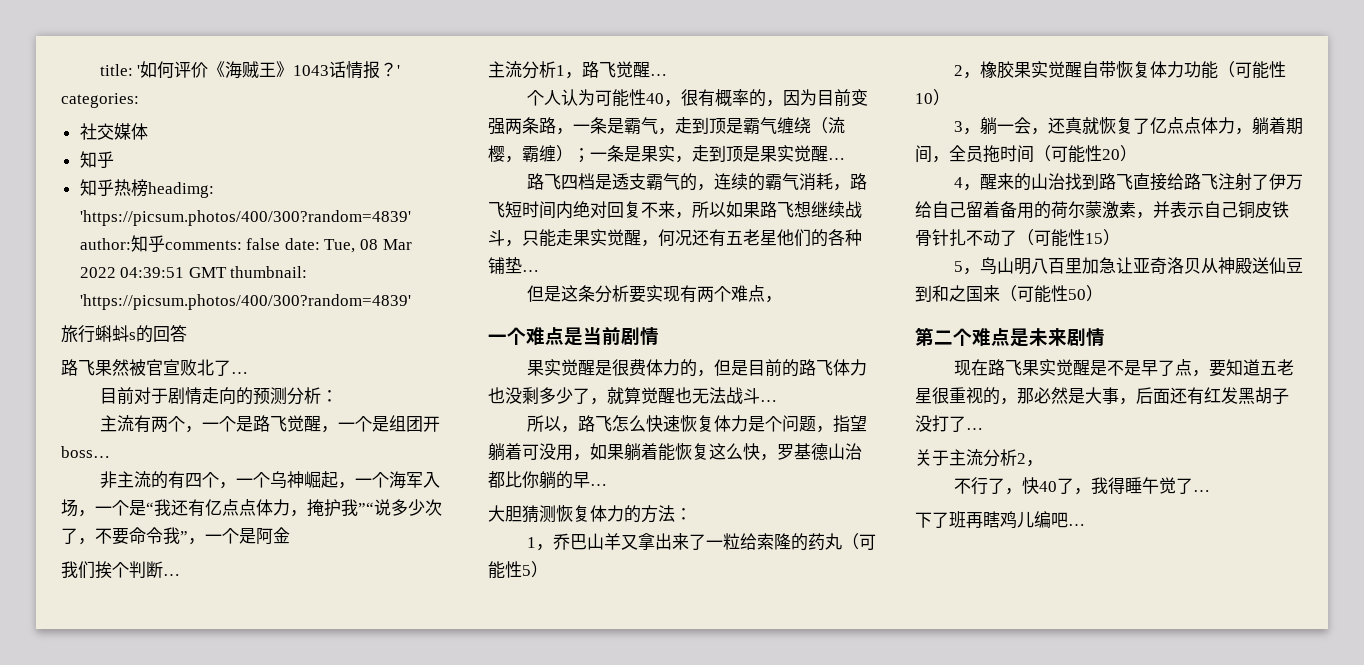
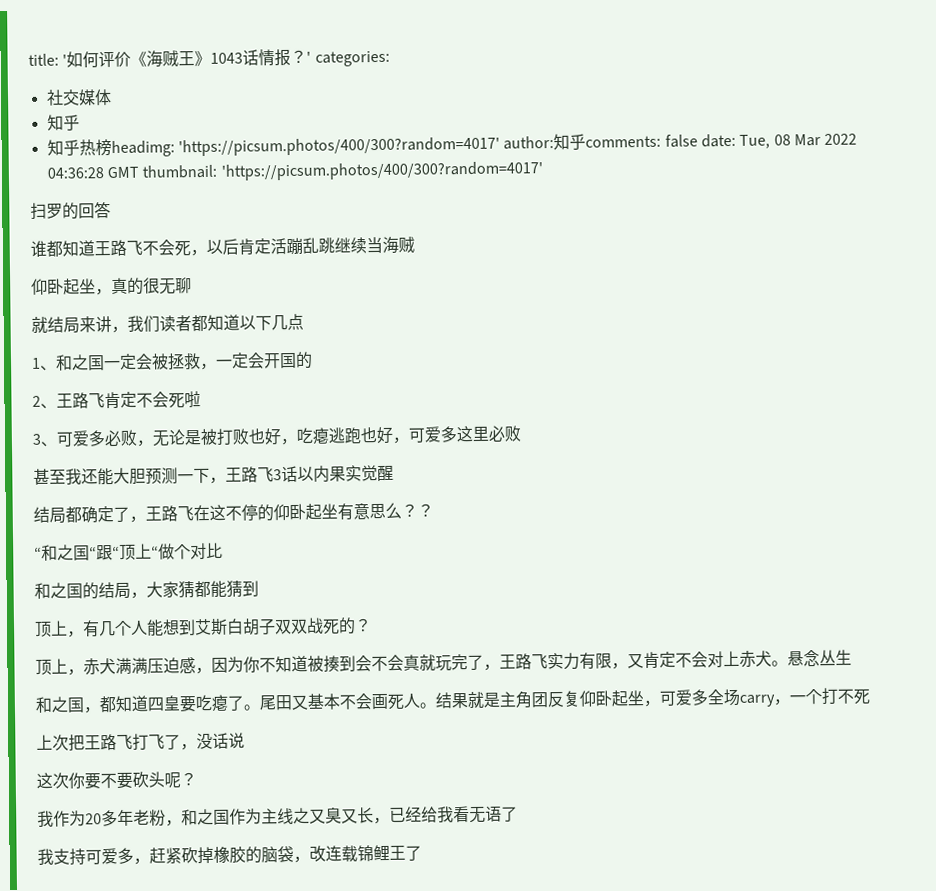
- 知乎热榜headimg: 'https://picsum.photos/400/300?random=4839' author:知乎comments: false date: Tue, 08 Mar 2022 04:39:51 GMT thumbnail: 'https://picsum.photos/400/300?random=4839'
- 旅行蝌蚪s的回答
- 路飞果然被官宣败北了…
- 目前对于剧情走向的预测分析：
- 主流有两个，一个是路飞觉醒，一个是组团开boss…
- 非主流的有四个，一个乌神崛起，一个海军入场，一个是“我还有亿点点体力，掩护我”“说多少次了，不要命令我”，一个是阿金
- 我们挨个判断…
- 主流分析1，路飞觉醒…
- 个人认为可能性40，很有概率的，因为目前变强两条路，一条是霸气，走到顶是霸气缠绕（流樱，霸缠）；一条是果实，走到顶是果实觉醒…
- 路飞四档是透支霸气的，连续的霸气消耗，路飞短时间内绝对回复不来，所以如果路飞想继续战斗，只能走果实觉醒，何况还有五老星他们的各种铺垫…
- 但是这条分析要实现有两个难点，
- 一个难点是当前剧情
- 果实觉醒是很费体力的，但是目前的路飞体力也没剩多少了，就算觉醒也无法战斗…
- 所以，路飞怎么快速恢复体力是个问题，指望躺着可没用，如果躺着能恢复这么快，罗基德山治都比你躺的早…
- 大胆猜测恢复体力的方法：
- 1，乔巴山羊又拿出来了一粒给索隆的药丸（可能性5）
- 2，橡胶果实觉醒自带恢复体力功能（可能性10）
- 3，躺一会，还真就恢复了亿点点体力，躺着期间，全员拖时间（可能性20）
- 4，醒来的山治找到路飞直接给路飞注射了伊万给自己留着备用的荷尔蒙激素，并表示自己铜皮铁骨针扎不动了（可能性15）
- 5，鸟山明八百里加急让亚奇洛贝从神殿送仙豆到和之国来（可能性50）
- 第二个难点是未来剧情
- 现在路飞果实觉醒是不是早了点，要知道五老星很重视的，那必然是大事，后面还有红发黑胡子没打了…
- 关于主流分析2，
- 不行了，快40了，我得睡午觉了…
- 下了班再瞎鸡儿编吧…
+ 知乎热榜headimg: 'https://picsum.photos/400/300?random=4017' author:知乎comments: false date: Tue, 08 Mar 2022 04:36:28 GMT thumbnail: 'https://picsum.photos/400/300?random=4017'
+ 扫罗的回答
+ 谁都知道王路飞不会死，以后肯定活蹦乱跳继续当海贼
+ 仰卧起坐，真的很无聊
+ 就结局来讲，我们读者都知道以下几点
+ 1、和之国一定会被拯救，一定会开国的
+ 2、王路飞肯定不会死啦
+ 3、可爱多必败，无论是被打败也好，吃瘪逃跑也好，可爱多这里必败
+ 甚至我还能大胆预测一下，王路飞3话以内果实觉醒
+ 结局都确定了，王路飞在这不停的仰卧起坐有意思么？？
+ “和之国“跟“顶上“做个对比
+ 和之国的结局，大家猜都能猜到
+ 顶上，有几个人能想到艾斯白胡子双双战死的？
+ 顶上，赤犬满满压迫感，因为你不知道被揍到会不会真就玩完了，王路飞实力有限，又肯定不会对上赤犬。悬念丛生
+ 和之国，都知道四皇要吃瘪了。尾田又基本不会画死人。结果就是主角团反复仰卧起坐，可爱多全场carry，一个打不死
+ 上次把王路飞打飞了，没话说
+ 这次你要不要砍头呢？
+ 我作为20多年老粉，和之国作为主线之又臭又长，已经给我看无语了
+ 我支持可爱多，赶紧砍掉橡胶的脑袋，改连载锦鲤王了

